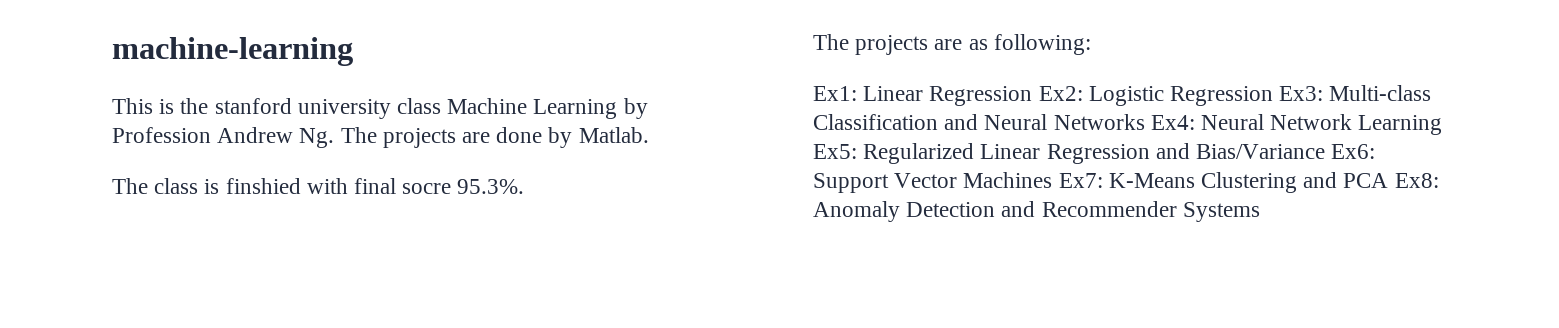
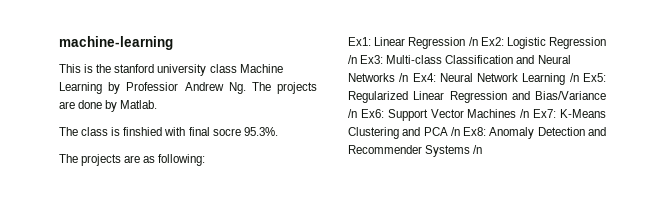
- This is the stanford university class Machine Learning by Profession Andrew Ng. The projects are done by Matlab.
+ This is the stanford university class Machine Learning by Professior Andrew Ng. The projects are done by Matlab.
- Ex1: Linear Regression Ex2: Logistic Regression Ex3: Multi-class Classification and Neural Networks Ex4: Neural Network Learning Ex5: Regularized Linear Regression and Bias/Variance Ex6: Support Vector Machines Ex7: K-Means Clustering and PCA Ex8: Anomaly Detection and Recommender Systems
+ Ex1: Linear Regression /n Ex2: Logistic Regression /n Ex3: Multi-class Classification and Neural Networks /n Ex4: Neural Network Learning /n Ex5: Regularized Linear Regression and Bias/Variance /n Ex6: Support Vector Machines /n Ex7: K-Means Clustering and PCA /n Ex8: Anomaly Detection and Recommender Systems /n

